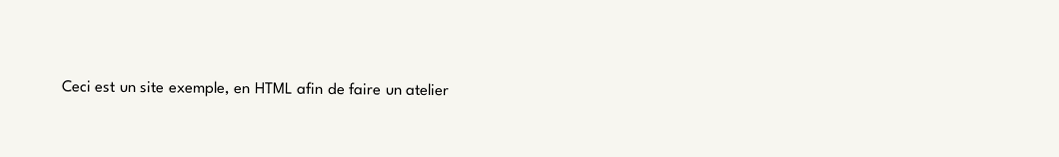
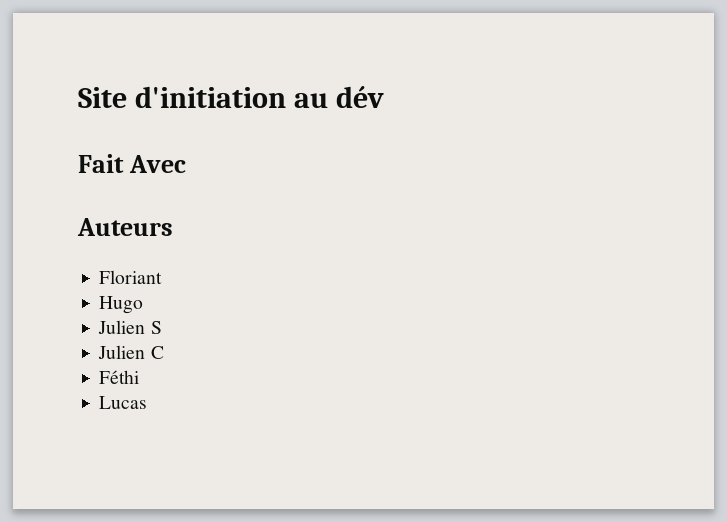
- Ceci est un site exemple, en HTML afin de faire un atelier
+ Site d'initiation au dév
+ Fait Avec
+ Auteurs
+ Floriant
+ Hugo
+ Julien S
+ Julien C
+ Féthi
+ Lucas

